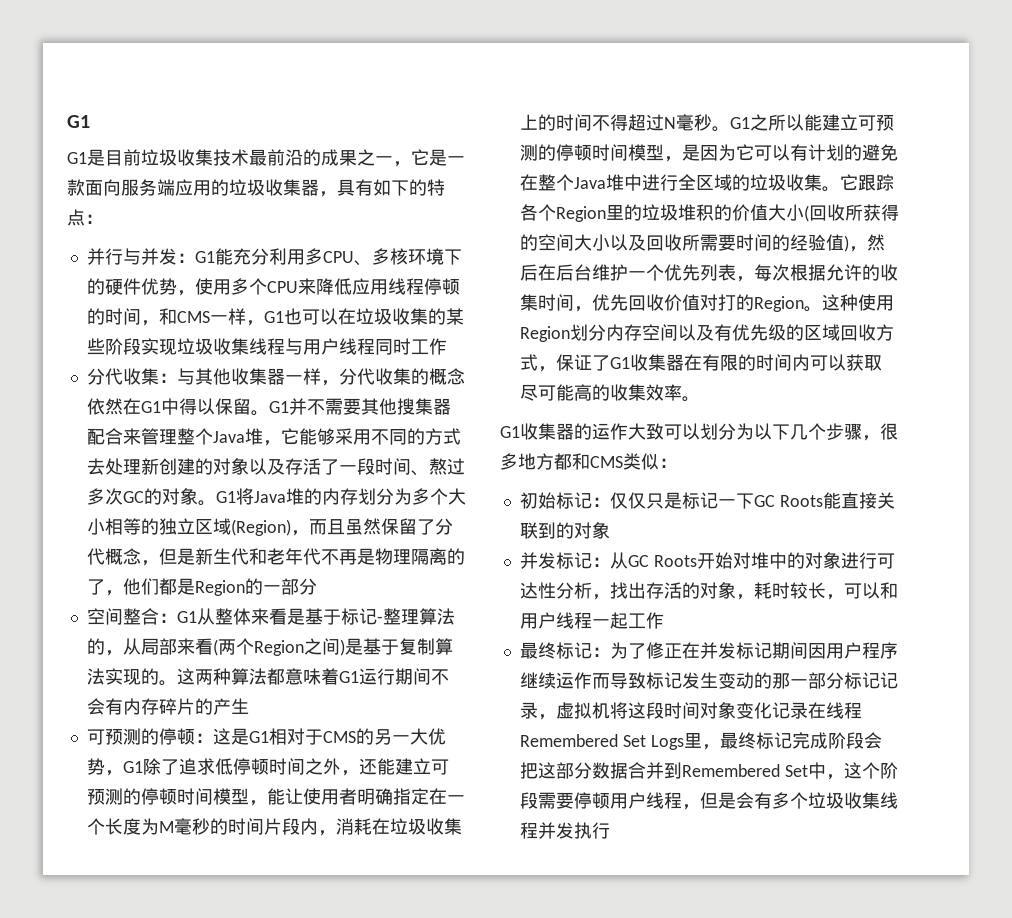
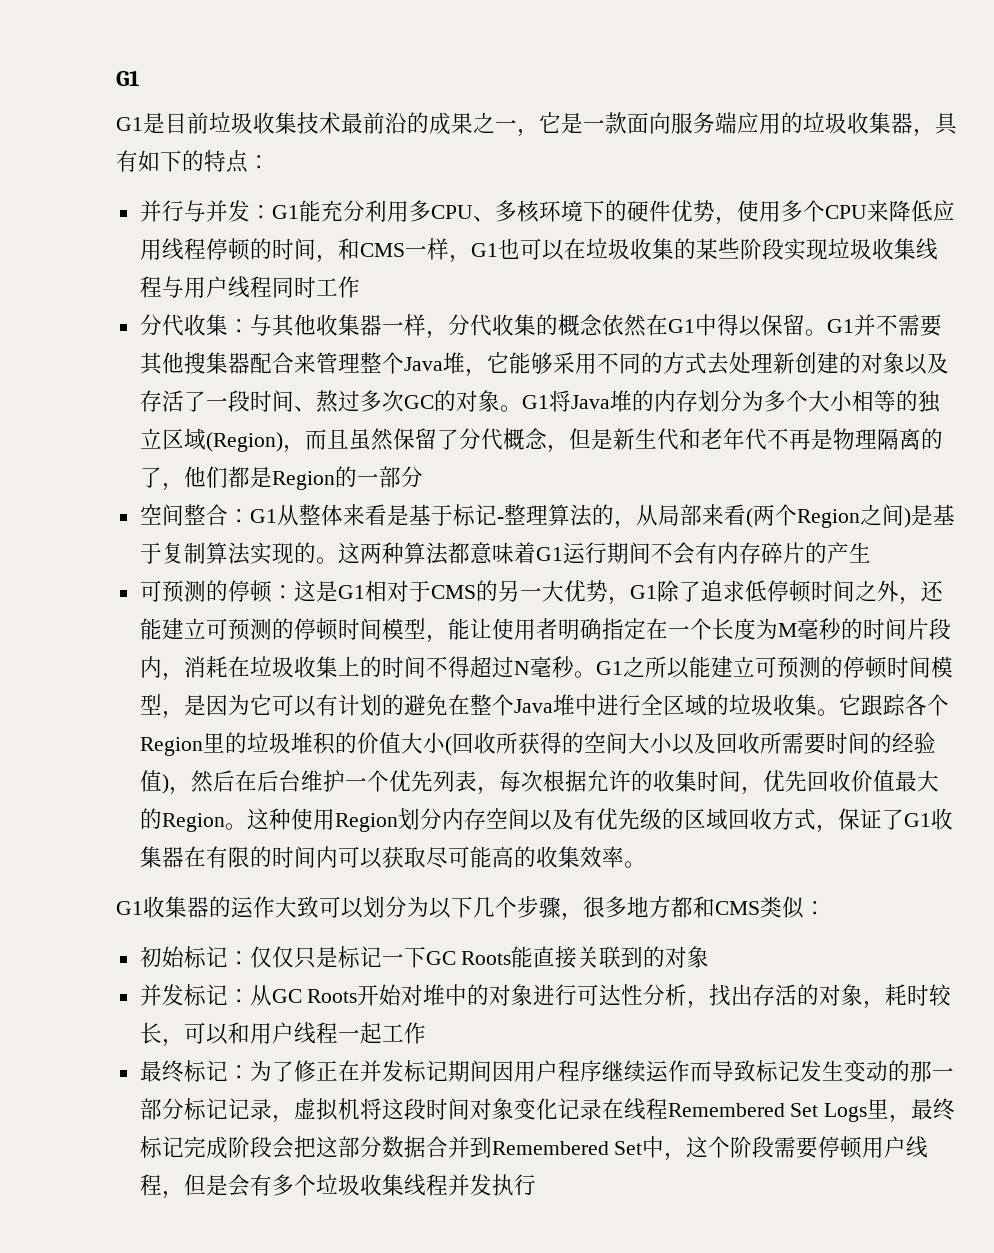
- 它跟踪各个Region里的垃圾堆积的价值大小(回收所获得的空间大小以及回收所需要时间的经验值)，然后在后台维护一个优先列表，每次根据允许的收集时间，优先回收价值对打的Region。
+ 它跟踪各个Region里的垃圾堆积的价值大小(回收所获得的空间大小以及回收所需要时间的经验值)，然后在后台维护一个优先列表，每次根据允许的收集时间，优先回收价值最大的Region。

